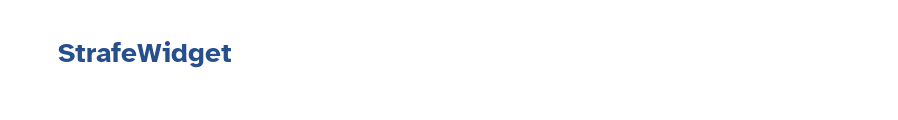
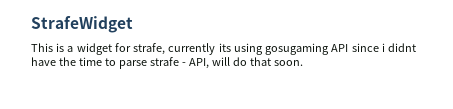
+ This is a widget for strafe, currently its using gosugaming API since i didnt have the time to parse strafe - API, will do that soon.

